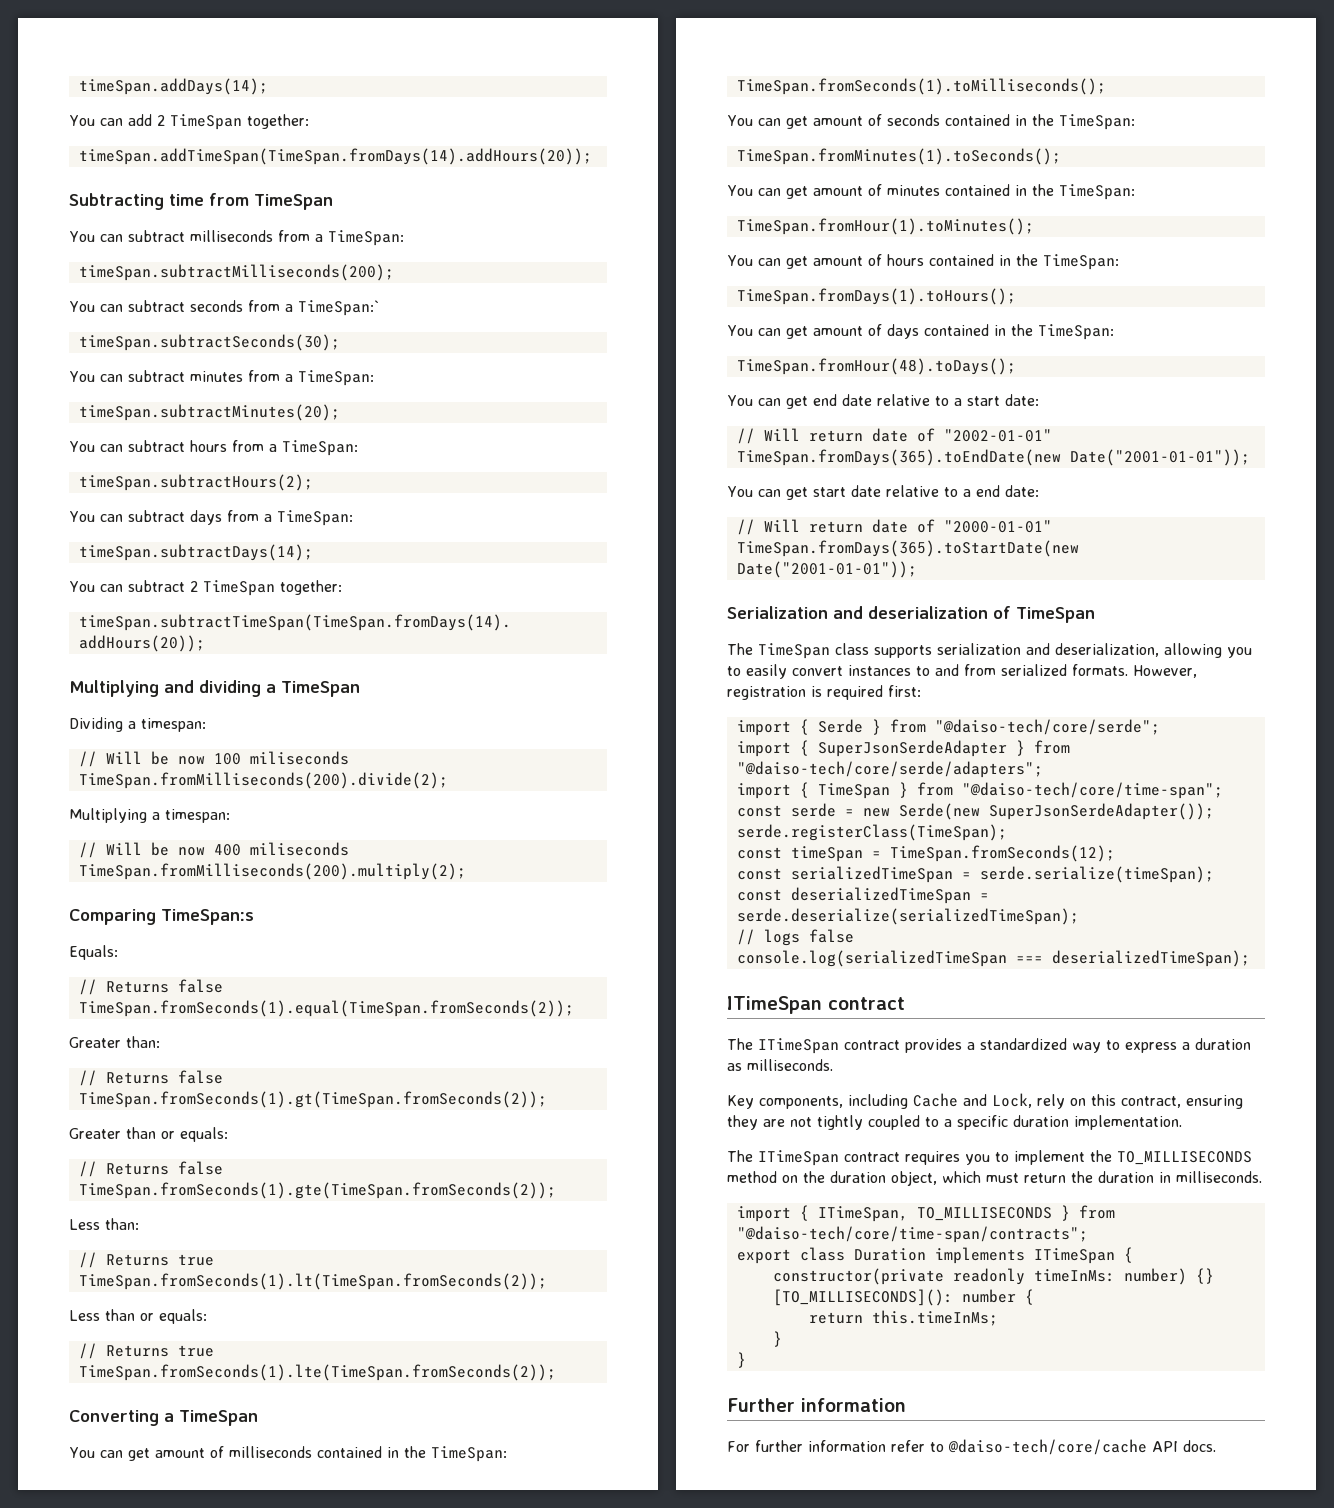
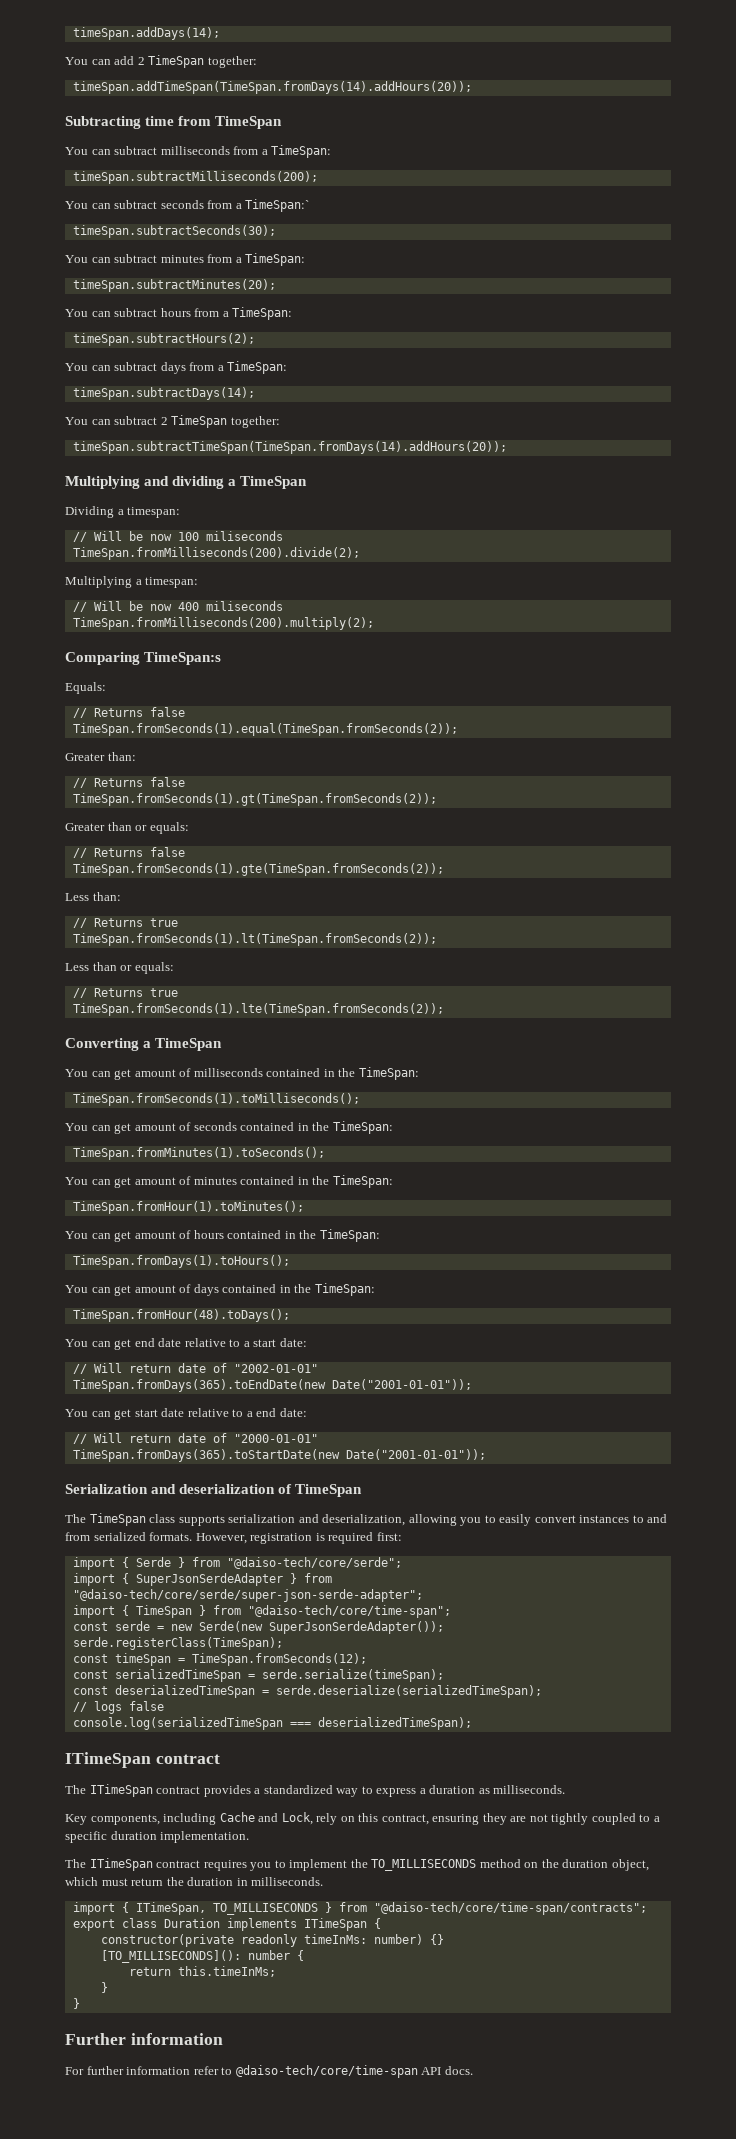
- import { SuperJsonSerdeAdapter } from "@daiso-tech/core/serde/adapters";
+ import { SuperJsonSerdeAdapter } from "@daiso-tech/core/serde/super-json-serde-adapter";
- For further information refer to @daiso-tech/core/cache API docs.
+ For further information refer to @daiso-tech/core/time-span API docs.

